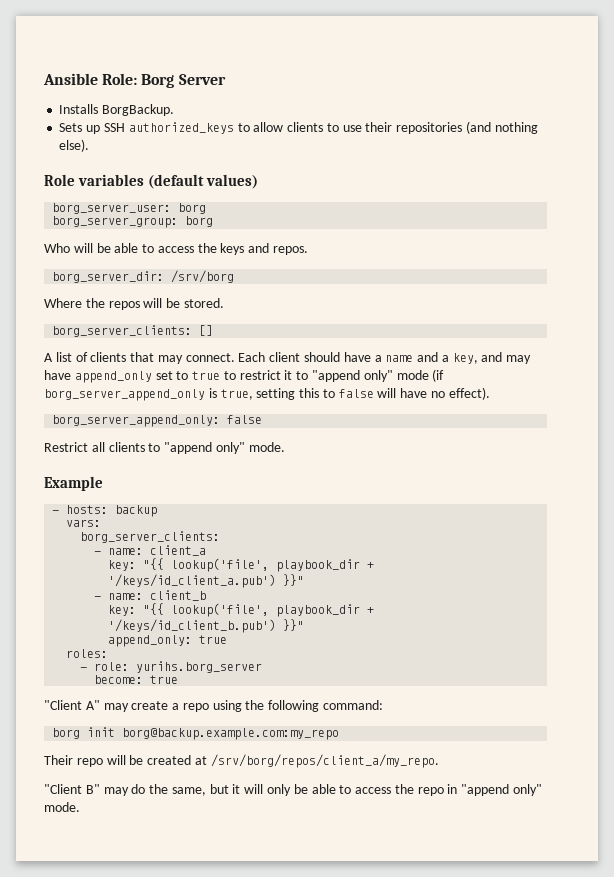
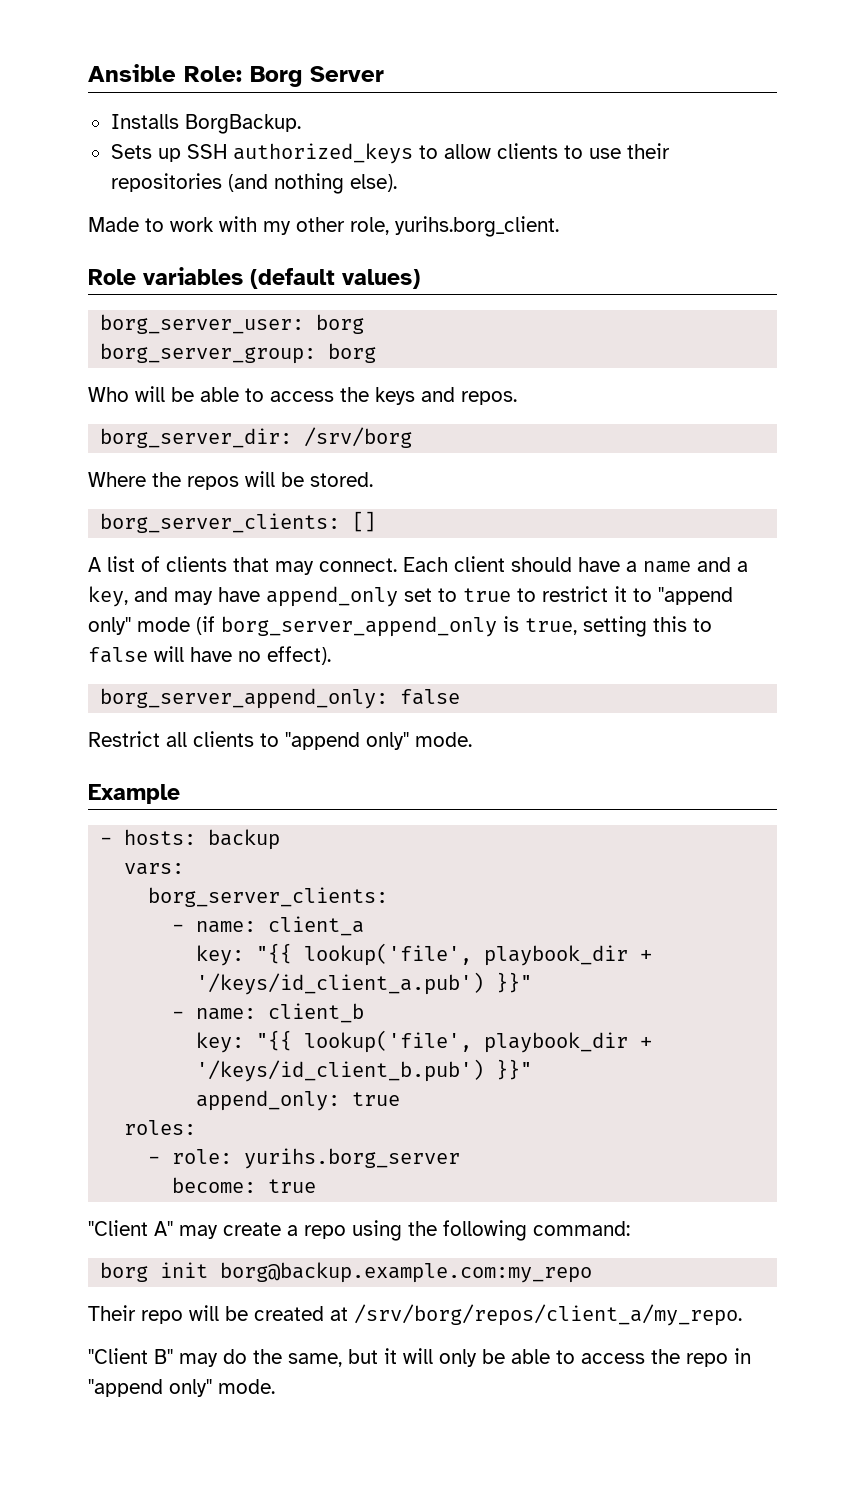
+ Made to work with my other role, yurihs.borg_client.

